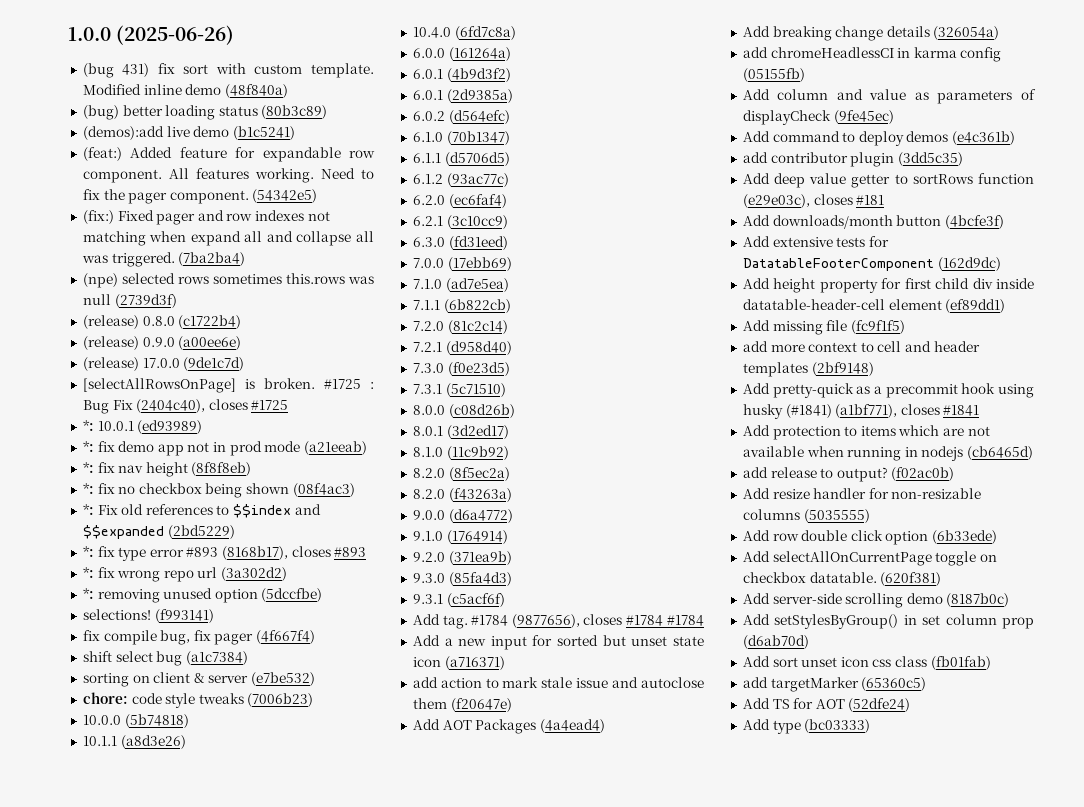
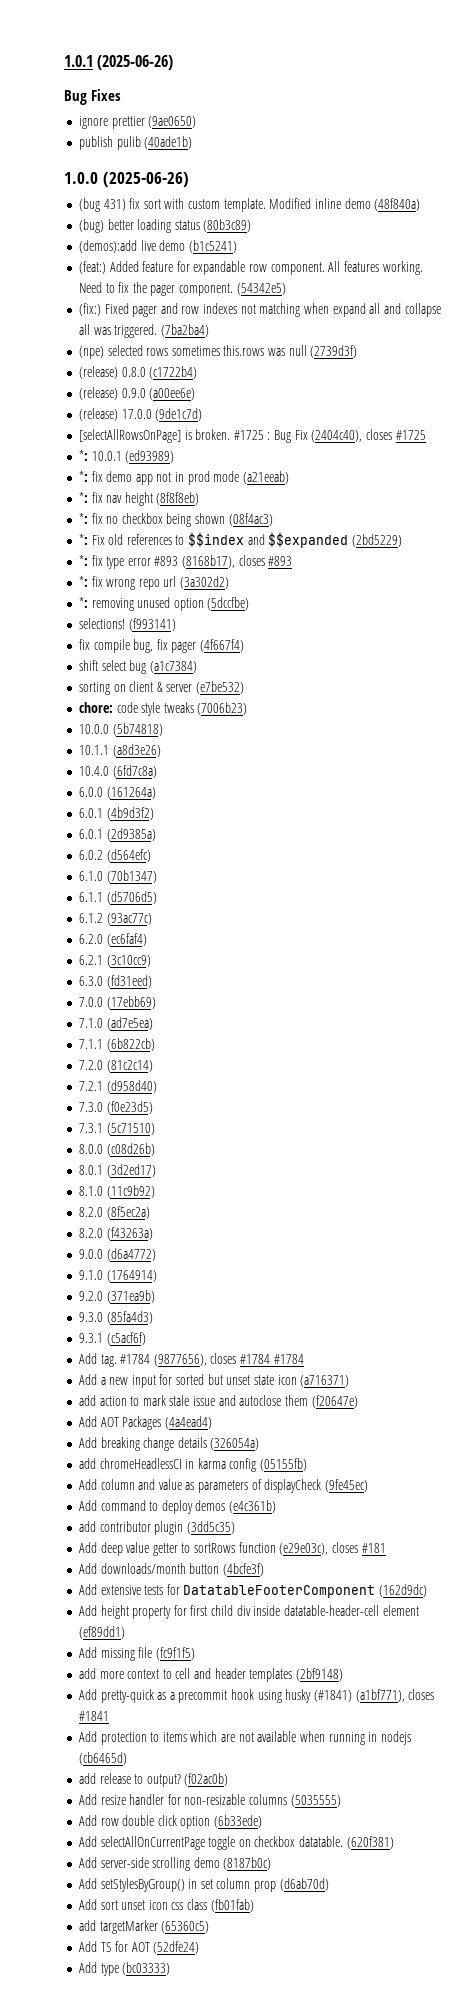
+ 1.0.1 (2025-06-26)
+ Bug Fixes
+ ignore prettier (9ae0650)
+ publish pulib (40ade1b)

